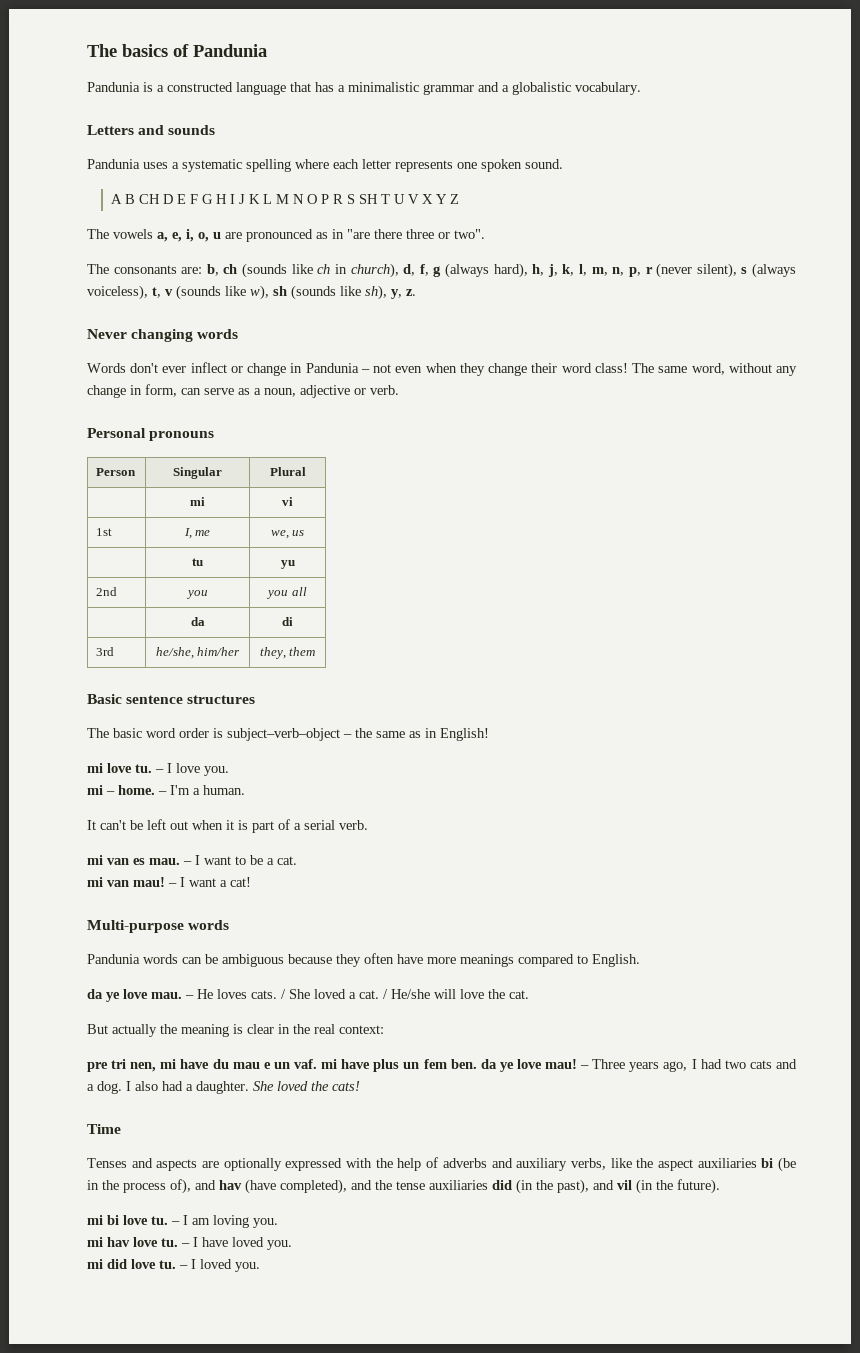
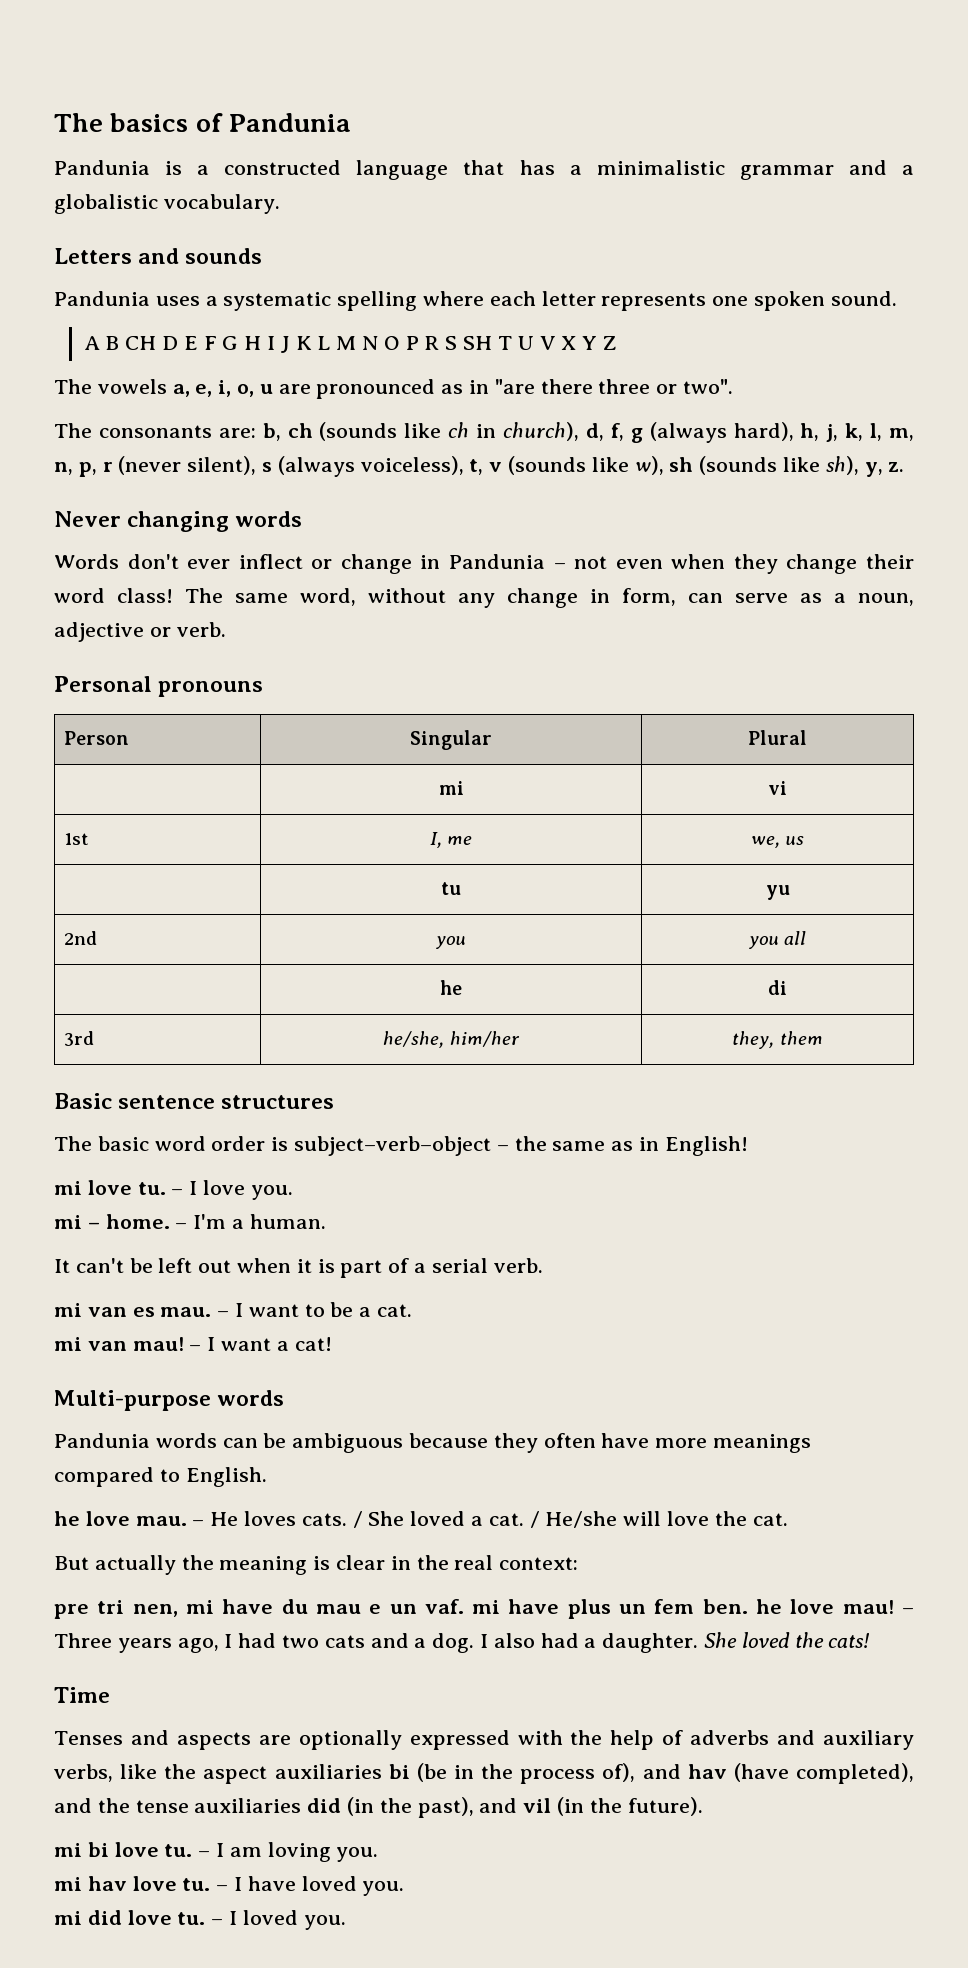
- | da | di
+ | he | di
- da ye love mau.
+ he love mau.
- pre tri nen, mi have du mau e un vaf. mi have plus un fem ben. da ye love mau!
+ pre tri nen, mi have du mau e un vaf. mi have plus un fem ben. he love mau!

